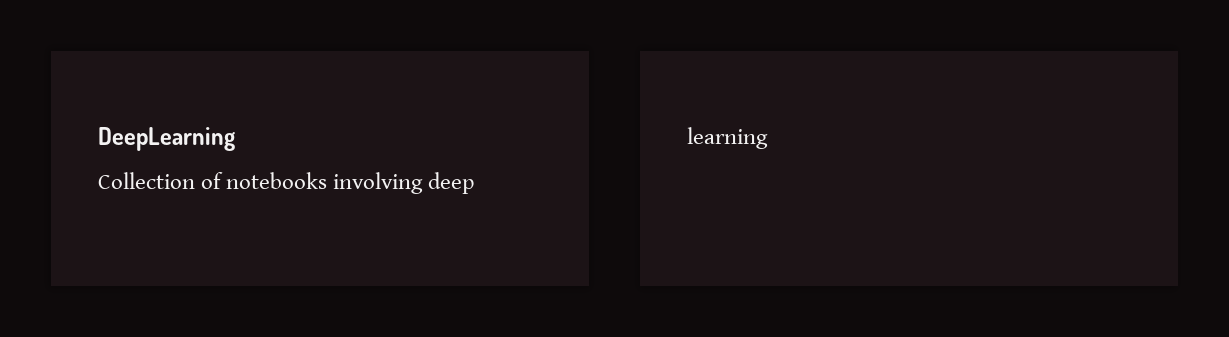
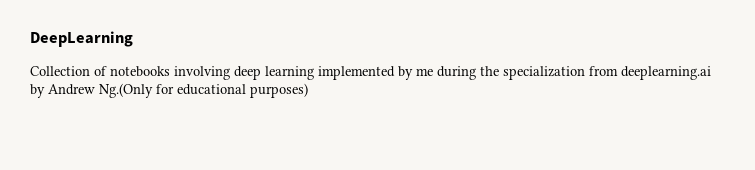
- Collection of notebooks involving deep learning
+ Collection of notebooks involving deep learning implemented by me during the specialization from deeplearning.ai by Andrew Ng.(Only for educational purposes)

